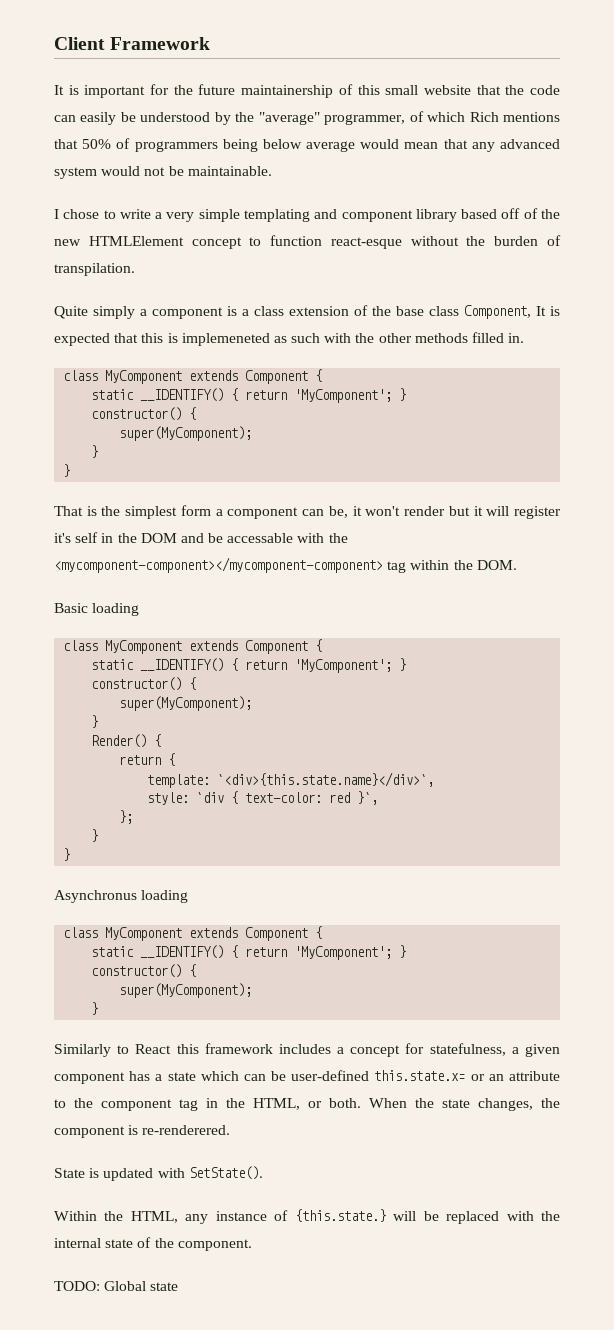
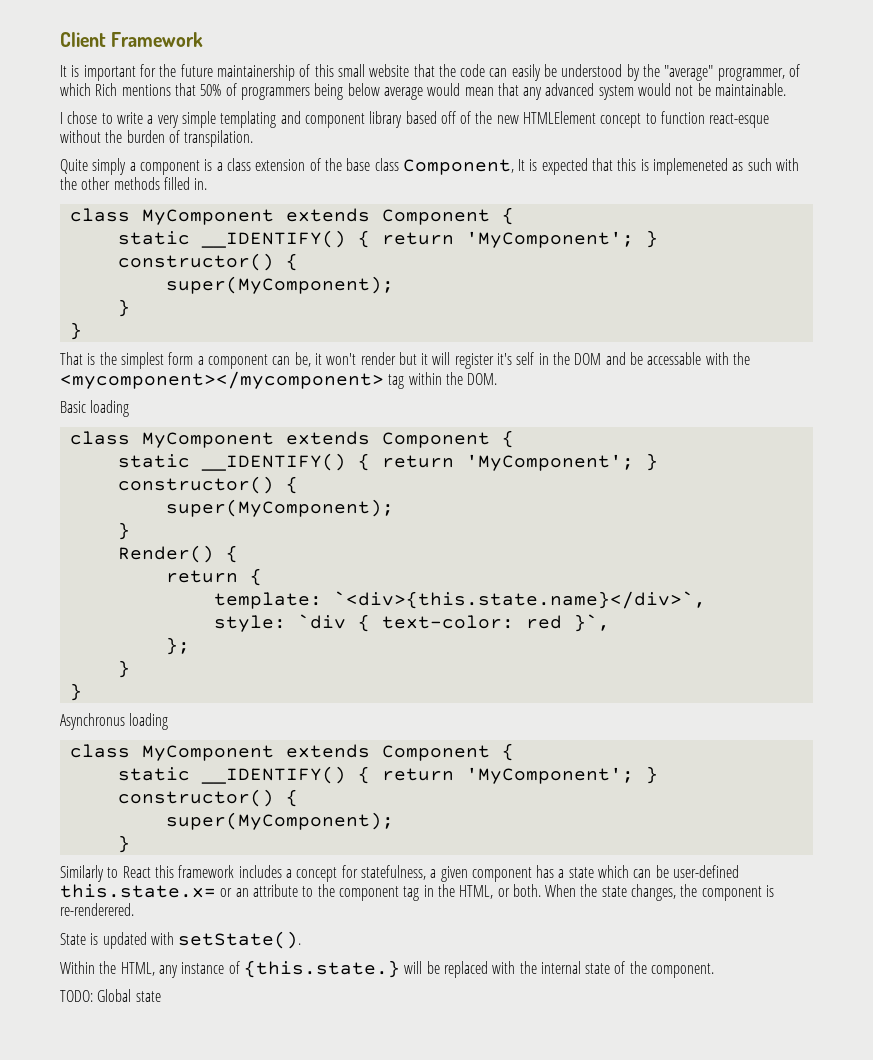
- That is the simplest form a component can be, it won't render but it will register it's self in the DOM and be accessable with the <mycomponent-component></mycomponent-component> tag within the DOM.
+ That is the simplest form a component can be, it won't render but it will register it's self in the DOM and be accessable with the <mycomponent></mycomponent> tag within the DOM.
- State is updated with SetState().
+ State is updated with setState().

